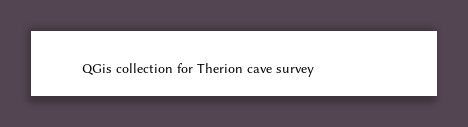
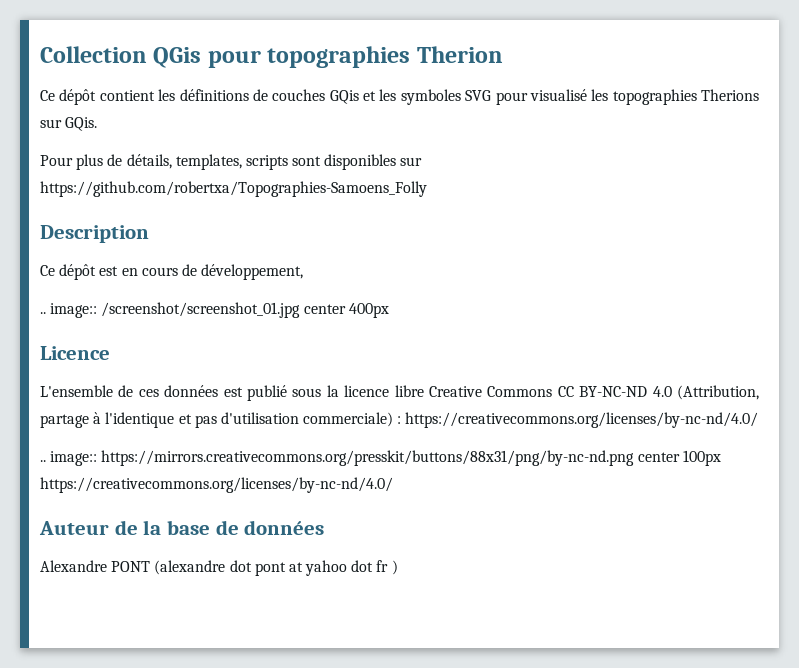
- QGis collection for Therion cave survey
+ Collection QGis pour topographies Therion
+ Ce dépôt contient les définitions de couches GQis et les symboles SVG pour visualisé les topographies Therions sur GQis.
+ Pour plus de détails, templates, scripts sont disponibles sur https://github.com/robertxa/Topographies-Samoens_Folly
+ Description
+ Ce dépôt est en cours de développement,
+ .. image:: /screenshot/screenshot_01.jpg center 400px
+ Licence
+ L'ensemble de ces données est publié sous la licence libre Creative Commons CC BY-NC-ND 4.0 (Attribution, partage à l'identique et pas d'utilisation commerciale) : https://creativecommons.org/licenses/by-nc-nd/4.0/
+ .. image:: https://mirrors.creativecommons.org/presskit/buttons/88x31/png/by-nc-nd.png center 100px https://creativecommons.org/licenses/by-nc-nd/4.0/
+ Auteur de la base de données
+ Alexandre PONT (alexandre dot pont at yahoo dot fr )

